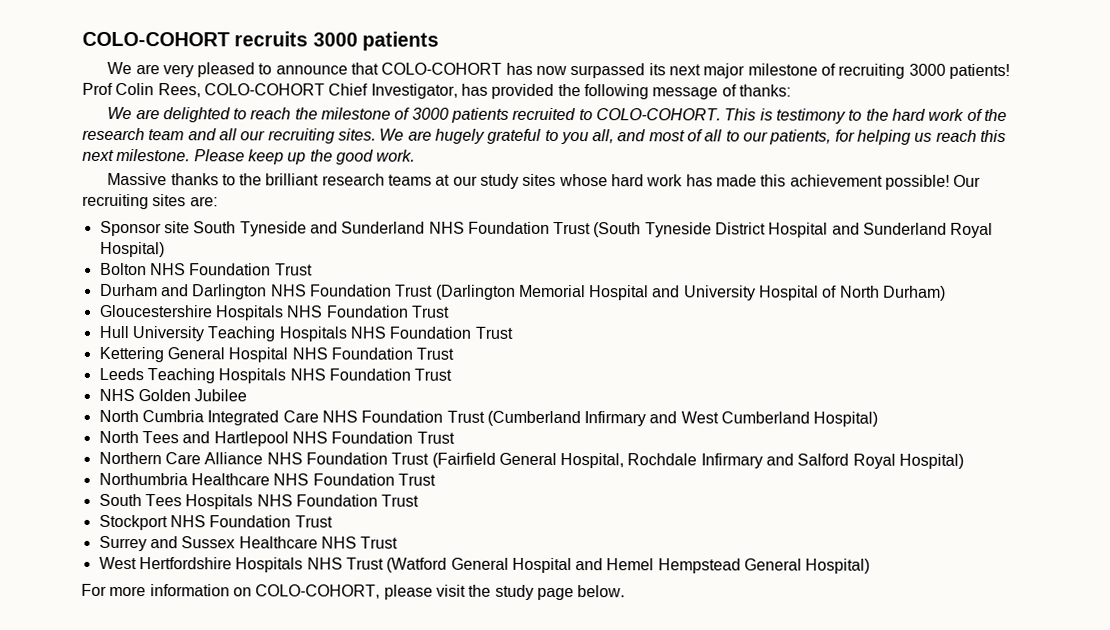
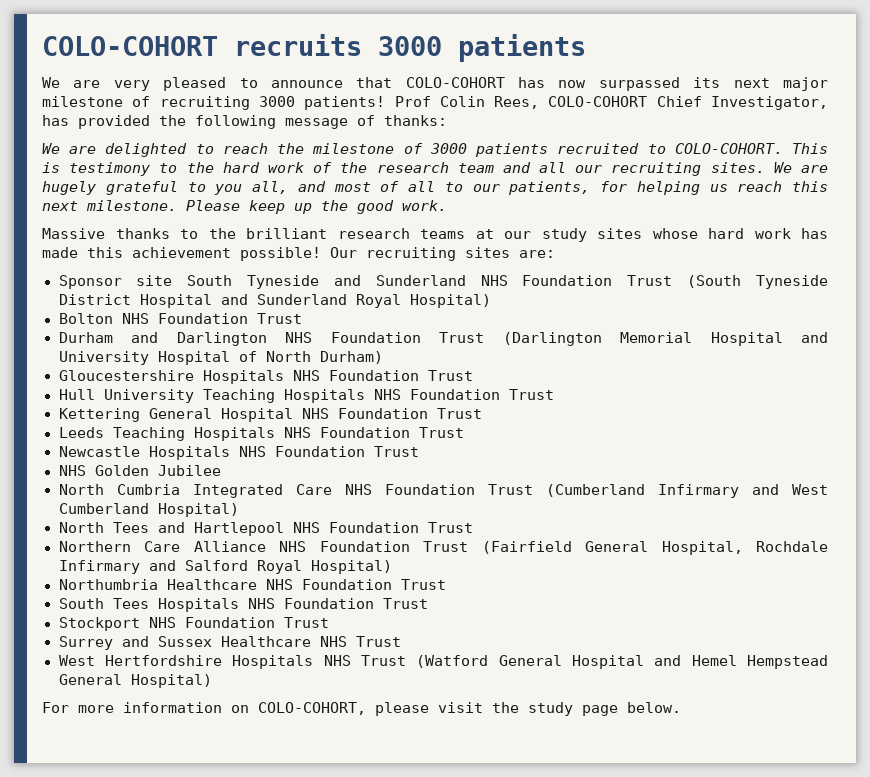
+ Newcastle Hospitals NHS Foundation Trust

